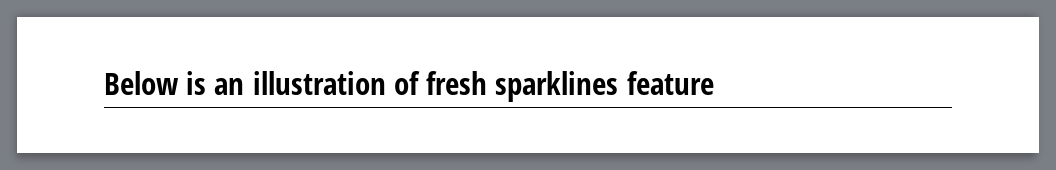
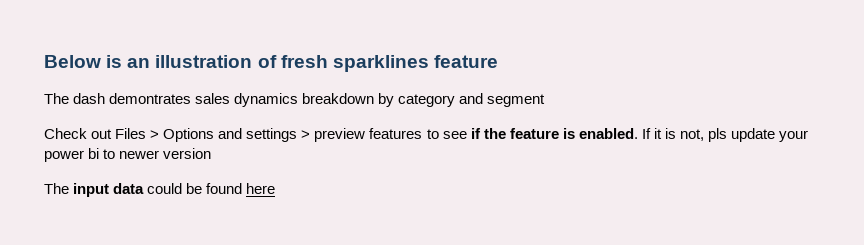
+ The dash demontrates sales dynamics breakdown by category and segment
+ Check out Files > Options and settings > preview features to see if the feature is enabled. If it is not, pls update your power bi to newer version
+ The input data could be found here

